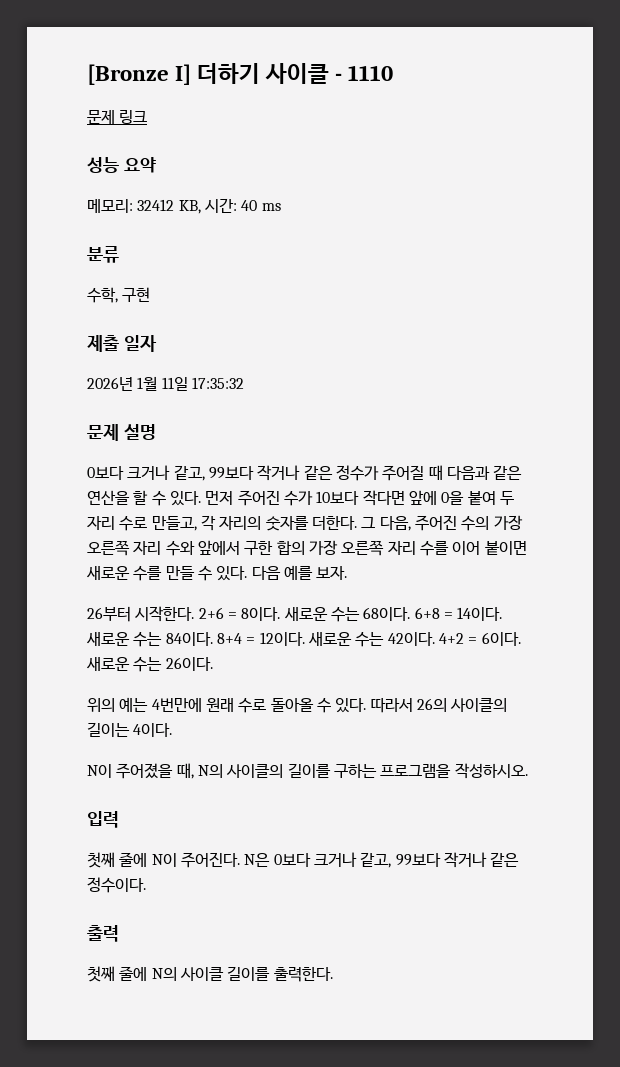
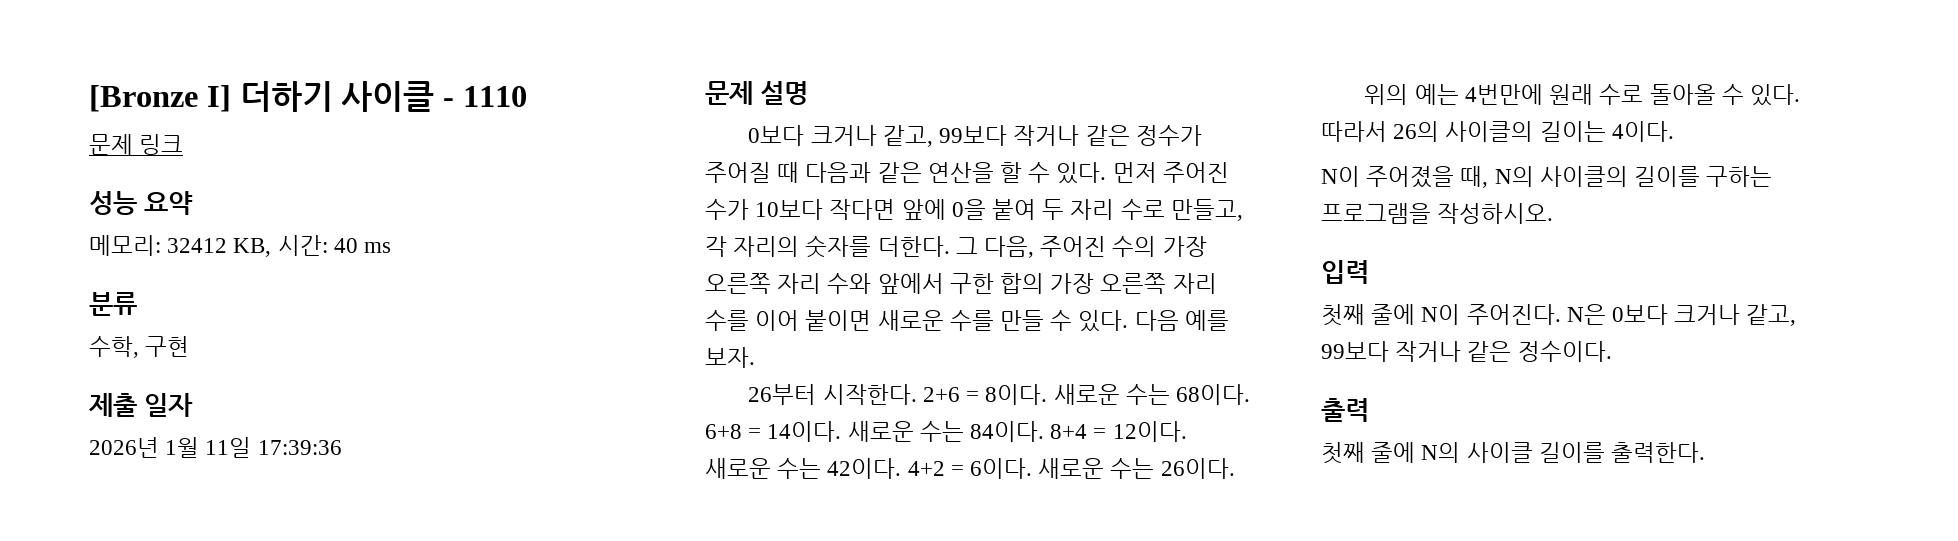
- 2026년 1월 11일 17:35:32
+ 2026년 1월 11일 17:39:36

